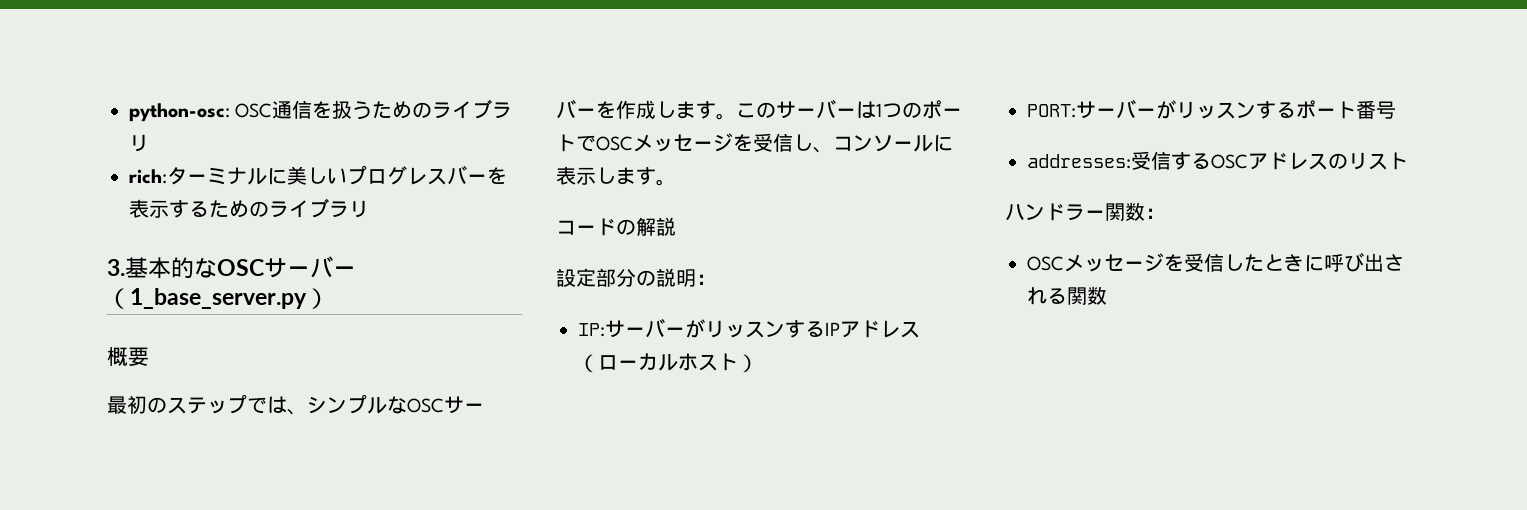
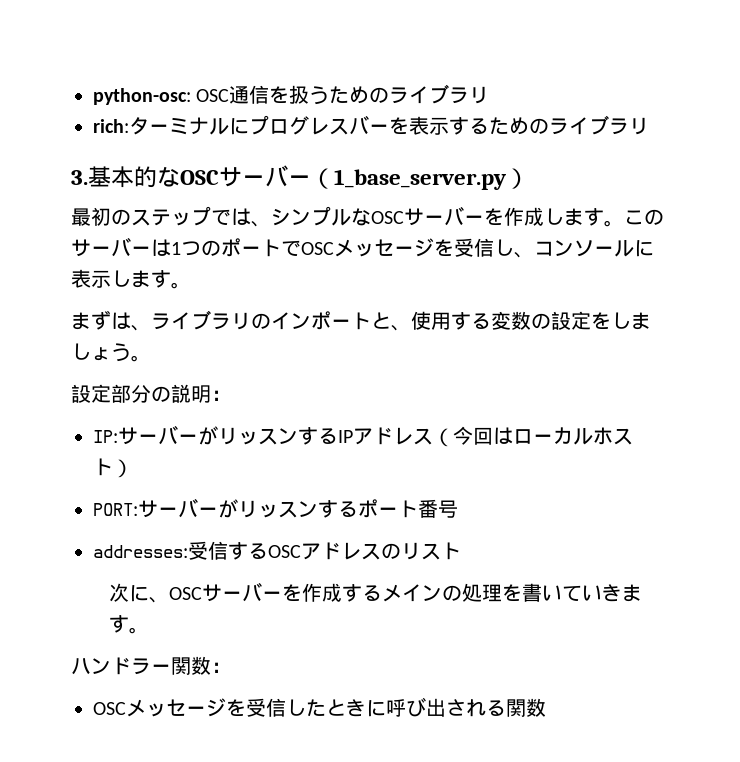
- rich:ターミナルに美しいプログレスバーを表示するためのライブラリ
+ rich:ターミナルにプログレスバーを表示するためのライブラリ
- 概要
- コードの解説
+ まずは、ライブラリのインポートと、使用する変数の設定をしましょう。
- IP:サーバーがリッスンするIPアドレス（ローカルホスト）
+ IP:サーバーがリッスンするIPアドレス（今回はローカルホスト）
+ 次に、OSCサーバーを作成するメインの処理を書いていきます。

